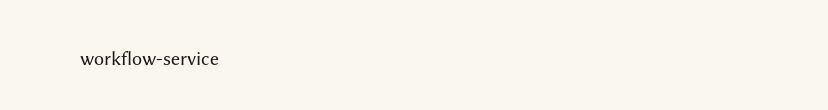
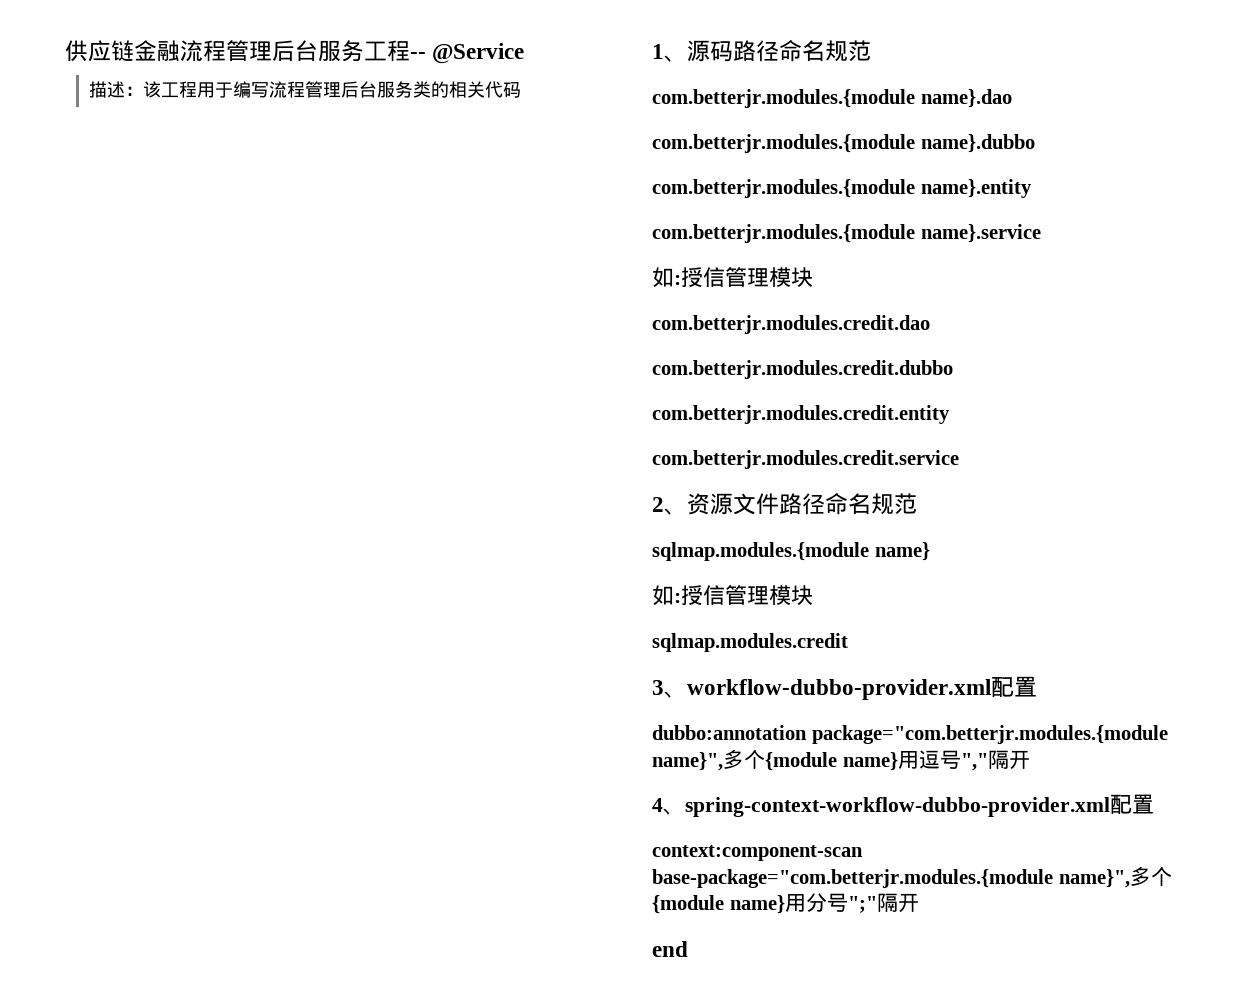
- workflow-service
+ 供应链金融流程管理后台服务工程-- @Service
+ 描述：该工程用于编写流程管理后台服务类的相关代码
+ 1、源码路径命名规范
+ com.betterjr.modules.{module name}.dao
+ com.betterjr.modules.{module name}.dubbo
+ com.betterjr.modules.{module name}.entity
+ com.betterjr.modules.{module name}.service
+ 如:授信管理模块
+ com.betterjr.modules.credit.dao
+ com.betterjr.modules.credit.dubbo
+ com.betterjr.modules.credit.entity
+ com.betterjr.modules.credit.service
+ 2、资源文件路径命名规范
+ sqlmap.modules.{module name}
+ 如:授信管理模块
+ sqlmap.modules.credit
+ 3、workflow-dubbo-provider.xml配置
+ dubbo:annotation package="com.betterjr.modules.{module name}",多个{module name}用逗号","隔开
+ 4、spring-context-workflow-dubbo-provider.xml配置
+ context:component-scan base-package="com.betterjr.modules.{module name}",多个{module name}用分号";"隔开
+ end

